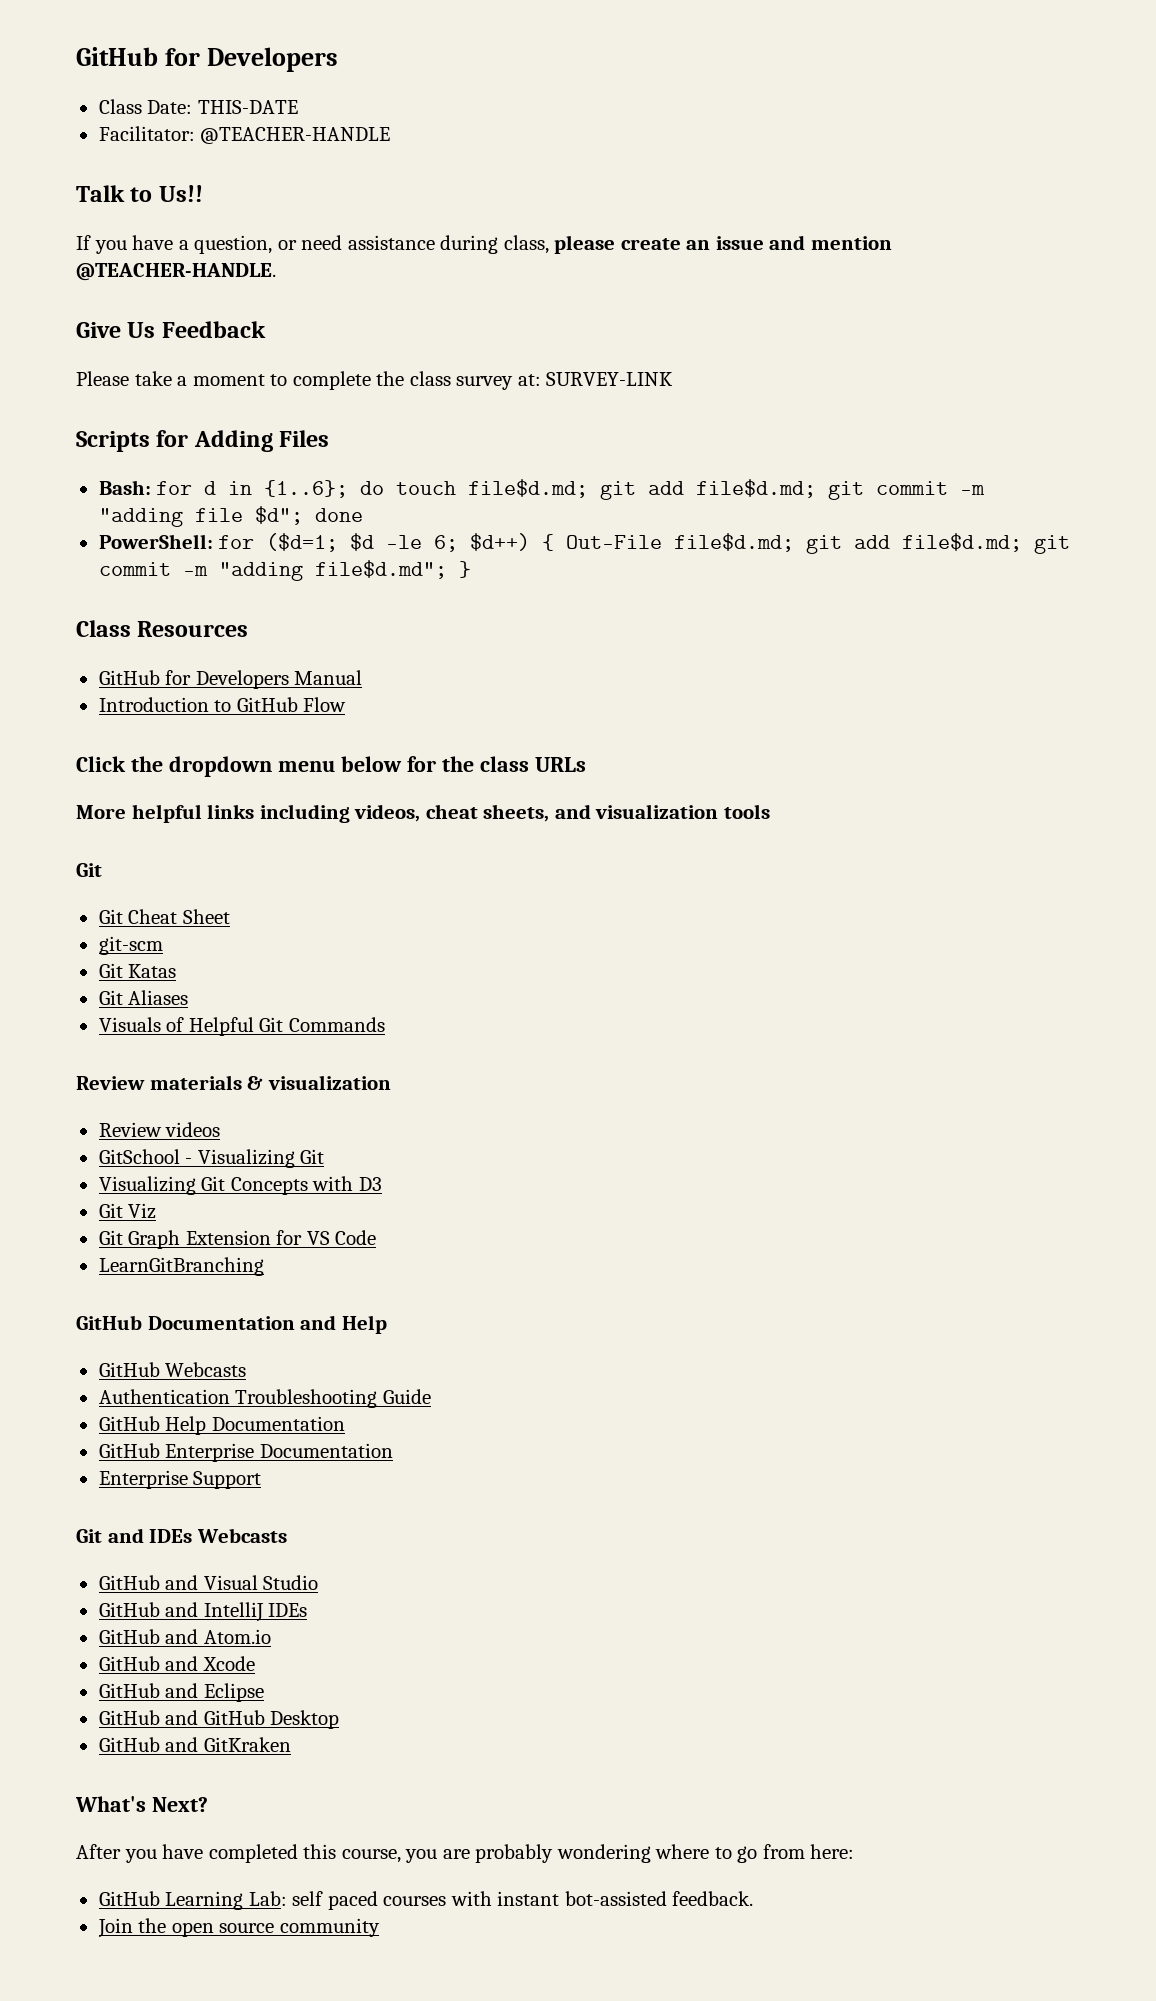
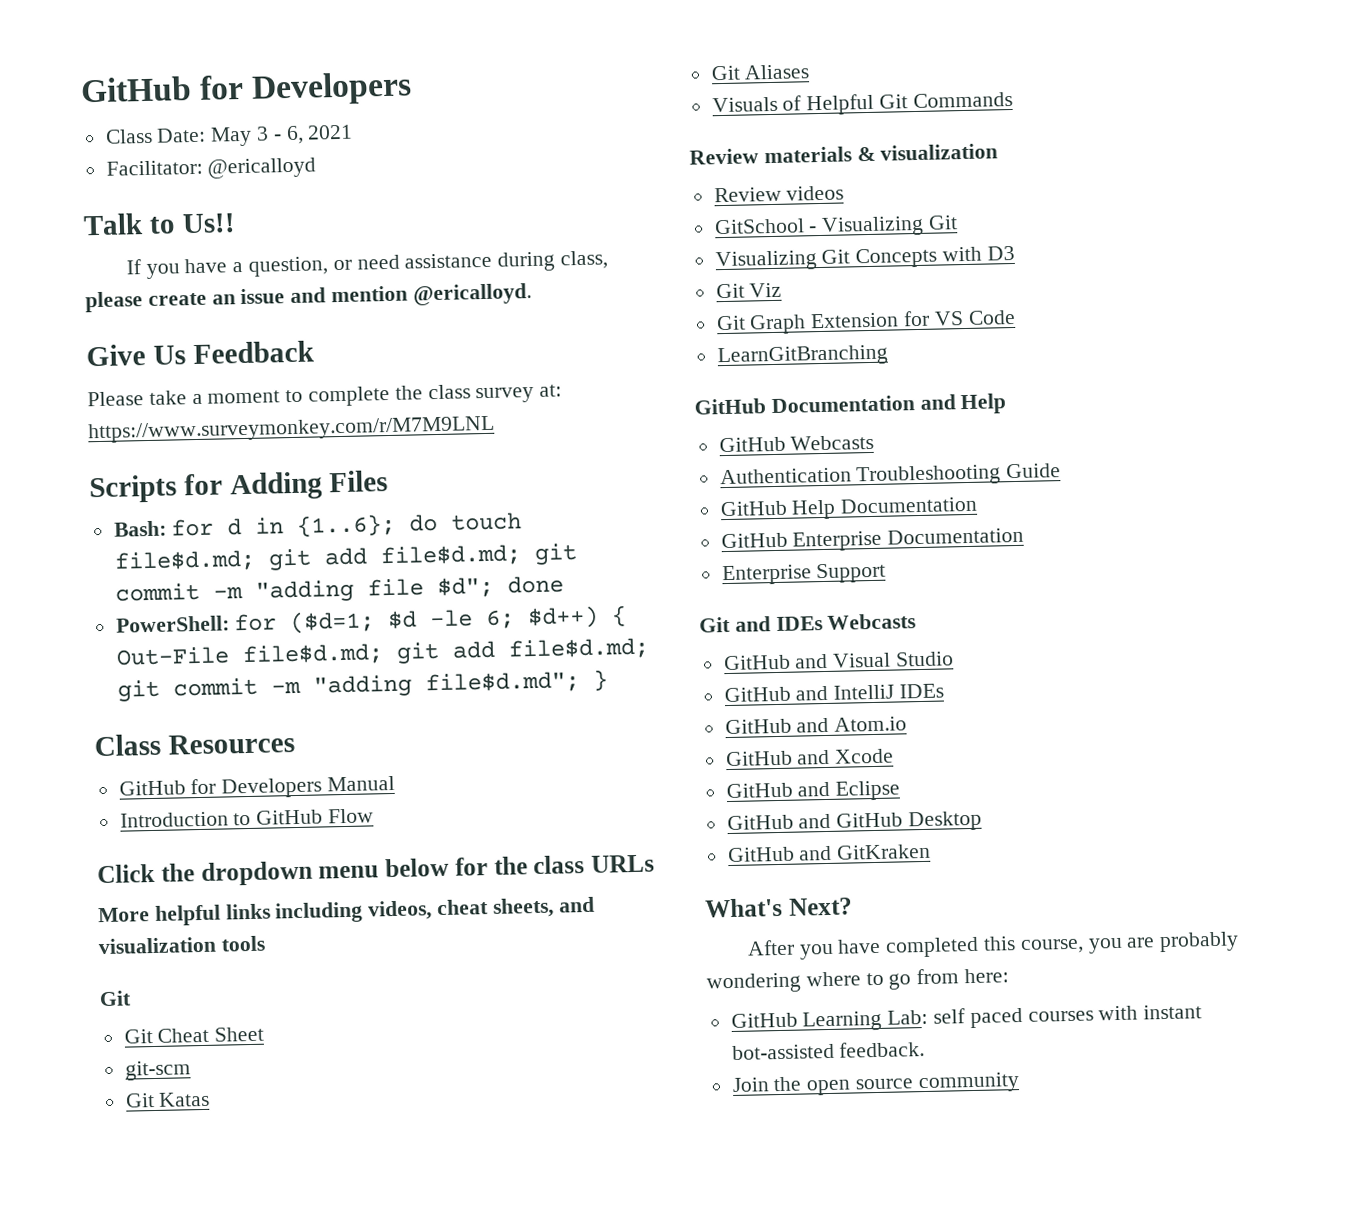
- Class Date: THIS-DATE
+ Class Date: May 3 - 6, 2021
- Facilitator: @TEACHER-HANDLE
+ Facilitator: @ericalloyd
- If you have a question, or need assistance during class, please create an issue and mention @TEACHER-HANDLE.
+ If you have a question, or need assistance during class, please create an issue and mention @ericalloyd.
- Please take a moment to complete the class survey at: SURVEY-LINK
+ Please take a moment to complete the class survey at: https://www.surveymonkey.com/r/M7M9LNL

